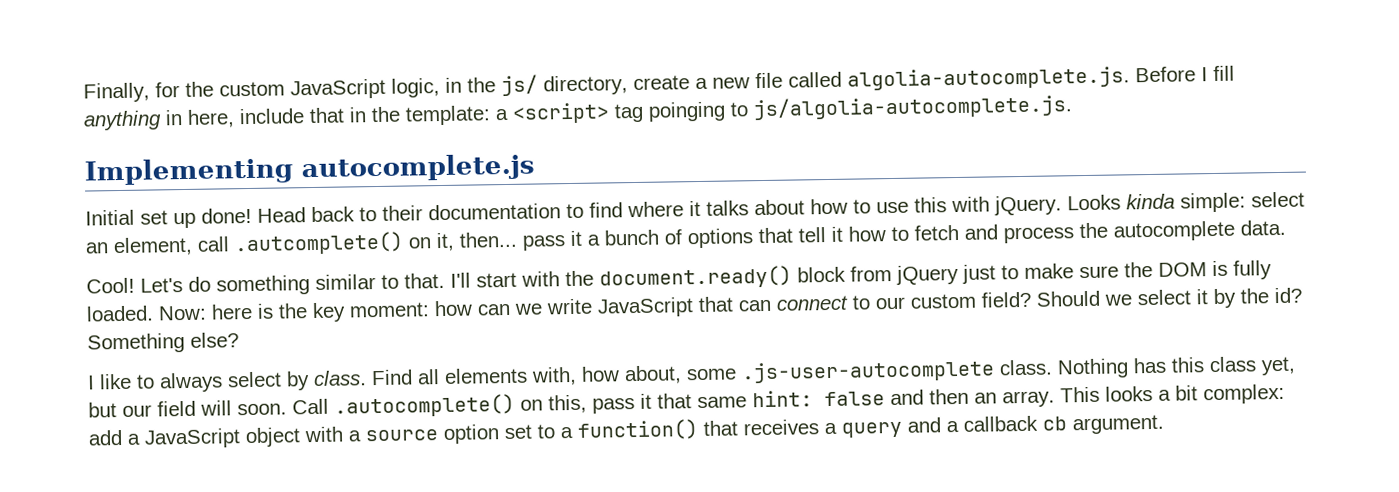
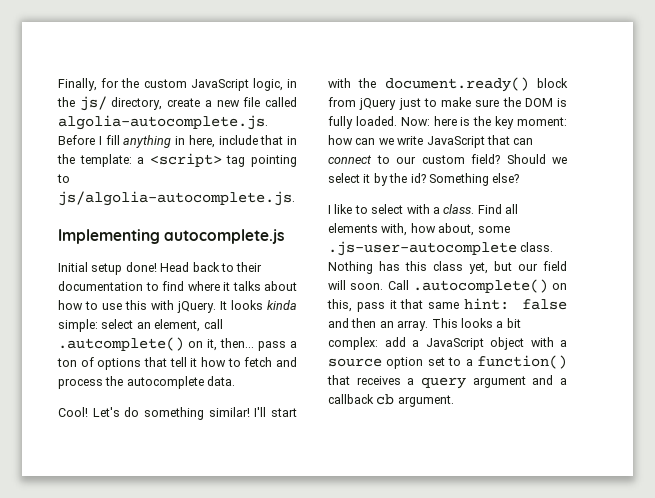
- Finally, for the custom JavaScript logic, in the js/ directory, create a new file called algolia-autocomplete.js. Before I fill anything in here, include that in the template: a <script> tag poinging to js/algolia-autocomplete.js.
+ Finally, for the custom JavaScript logic, in the js/ directory, create a new file called algolia-autocomplete.js. Before I fill anything in here, include that in the template: a <script> tag pointing to js/algolia-autocomplete.js.
- Initial set up done!
+ Initial setup done!
- Looks kinda simple: select an element, call .autcomplete() on it, then... pass it a bunch of options that tell it how to fetch and process the autocomplete data.
+ It looks kinda simple: select an element, call .autcomplete() on it, then... pass a ton of options that tell it how to fetch and process the autocomplete data.
- Let's do something similar to that.
+ Let's do something similar!
- I like to always select by class.
+ I like to select with a class.
- This looks a bit complex: add a JavaScript object with a source option set to a function() that receives a query and a callback cb argument.
+ This looks a bit complex: add a JavaScript object with a source option set to a function() that receives a query argument and a callback cb argument.

